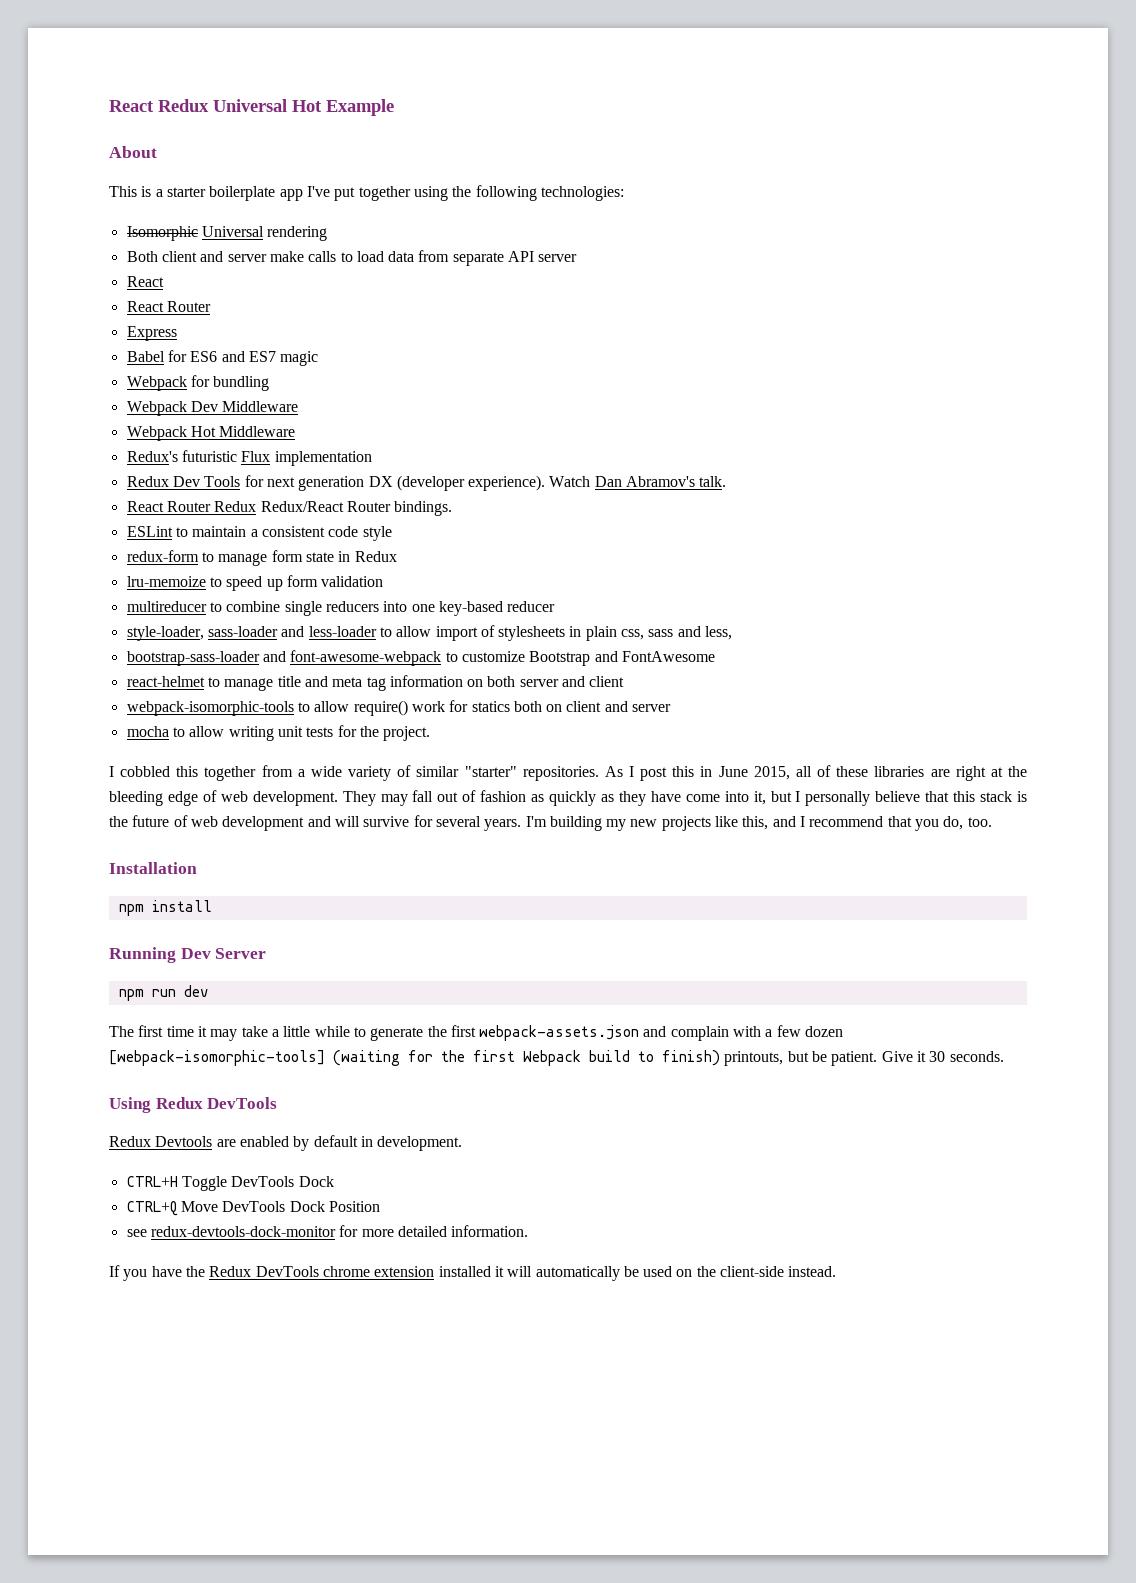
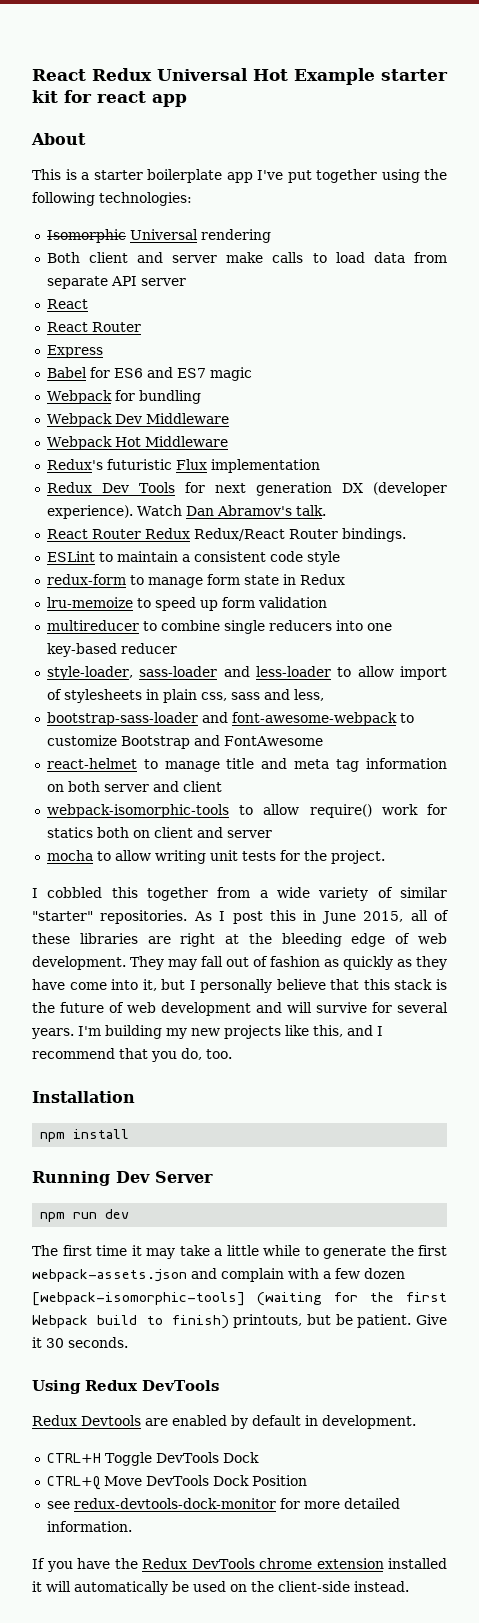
- React Redux Universal Hot Example
+ React Redux Universal Hot Example starter kit for react app

